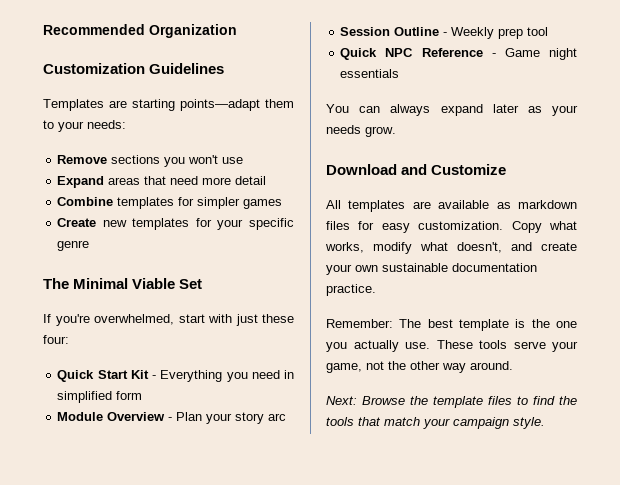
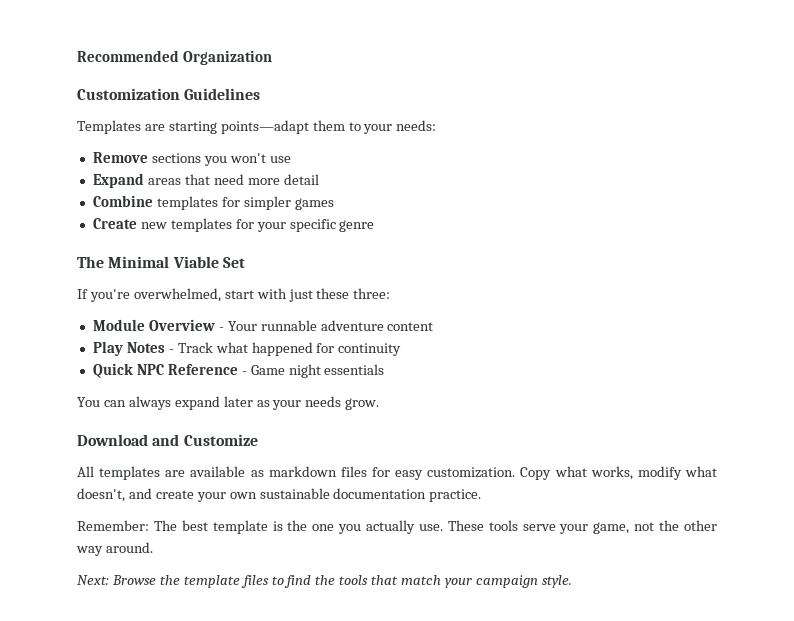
- If you're overwhelmed, start with just these four:
- Quick Start Kit - Everything you need in simplified form
- Module Overview - Plan your story arc
- Session Outline - Weekly prep tool
+ If you're overwhelmed, start with just these three:
+ Module Overview - Your runnable adventure content
+ Play Notes - Track what happened for continuity

